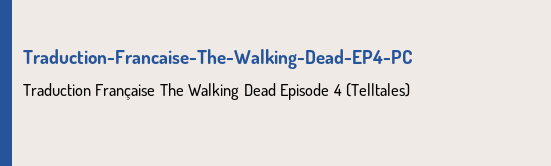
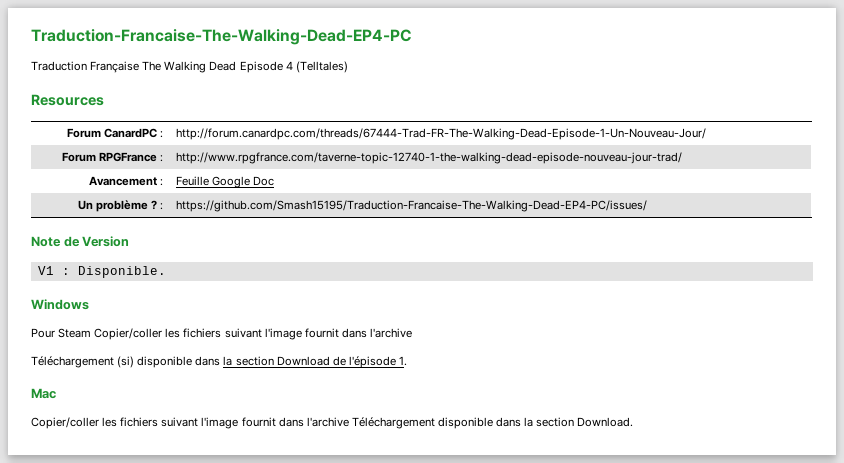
+ Resources
+ Forum CanardPC : | http://forum.canardpc.com/threads/67444-Trad-FR-The-Walking-Dead-Episode-1-Un-Nouveau-Jour/
+ Forum RPGFrance : | http://www.rpgfrance.com/taverne-topic-12740-1-the-walking-dead-episode-nouveau-jour-trad/
+ Avancement : | Feuille Google Doc
+ Un problème ? : | https://github.com/Smash15195/Traduction-Francaise-The-Walking-Dead-EP4-PC/issues/
+ Note de Version
+ V1 : Disponible.
+ Windows
+ Pour Steam Copier/coller les fichiers suivant l'image fournit dans l'archive
+ Téléchargement (si) disponible dans la section Download de l'épisode 1.
+ Mac
+ Copier/coller les fichiers suivant l'image fournit dans l'archive Téléchargement disponible dans la section Download.

